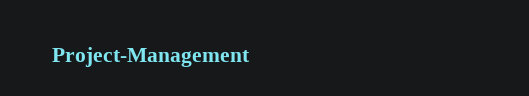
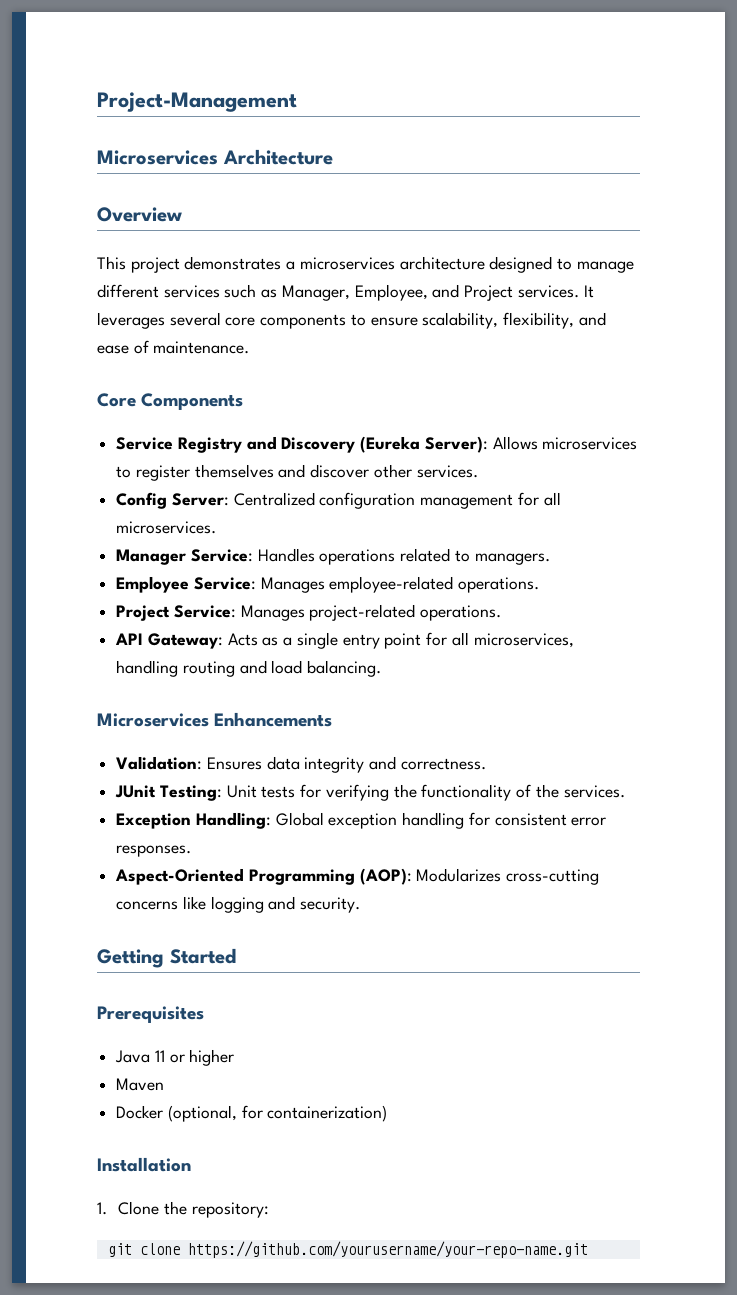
+ Microservices Architecture
+ Overview
+ This project demonstrates a microservices architecture designed to manage different services such as Manager, Employee, and Project services. It leverages several core components to ensure scalability, flexibility, and ease of maintenance.
+ Core Components
+ Service Registry and Discovery (Eureka Server): Allows microservices to register themselves and discover other services.
+ Config Server: Centralized configuration management for all microservices.
+ Manager Service: Handles operations related to managers.
+ Employee Service: Manages employee-related operations.
+ Project Service: Manages project-related operations.
+ API Gateway: Acts as a single entry point for all microservices, handling routing and load balancing.
+ Microservices Enhancements
+ Validation: Ensures data integrity and correctness.
+ JUnit Testing: Unit tests for verifying the functionality of the services.
+ Exception Handling: Global exception handling for consistent error responses.
+ Aspect-Oriented Programming (AOP): Modularizes cross-cutting concerns like logging and security.
+ Getting Started
+ Prerequisites
+ Java 11 or higher
+ Maven
+ Docker (optional, for containerization)
+ Installation
+ 1. Clone the repository:
+ git clone https://github.com/yourusername/your-repo-name.git

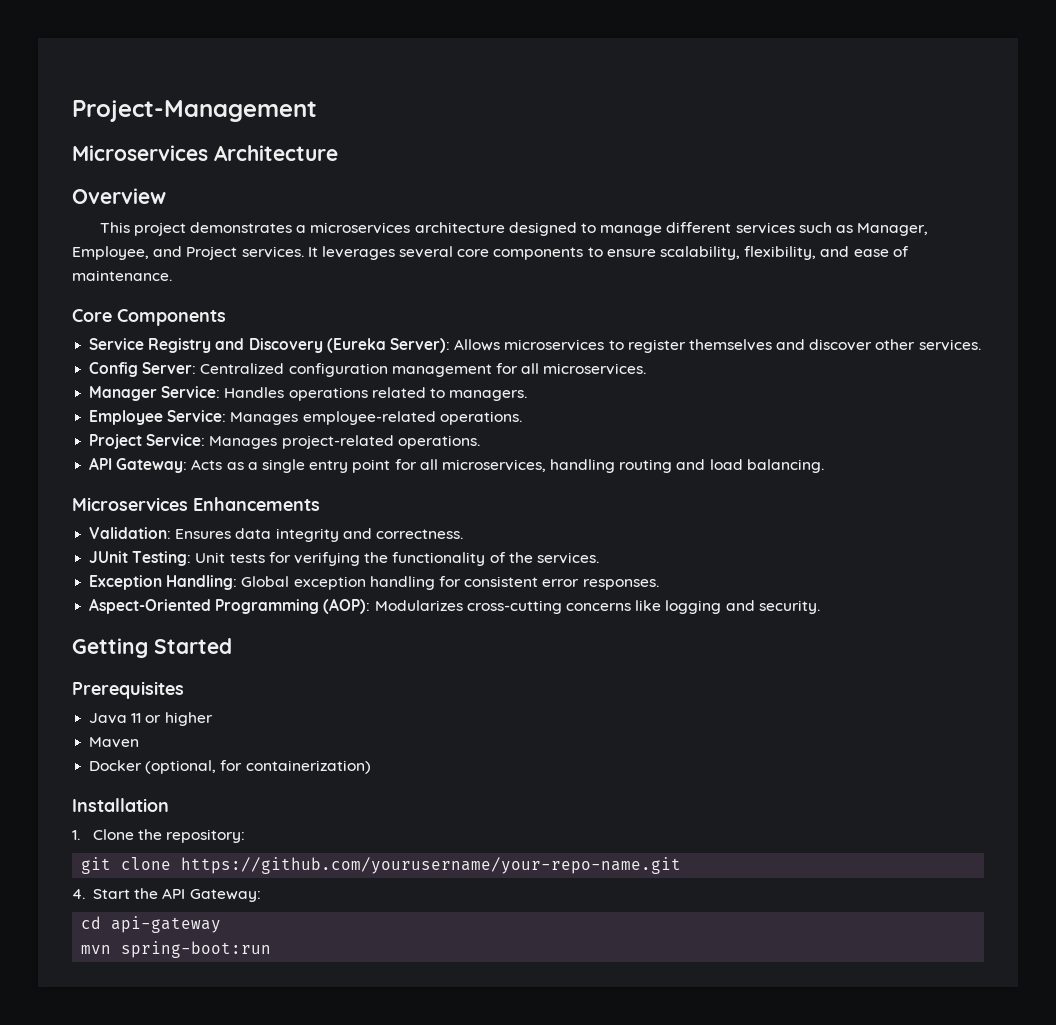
+ 4. Start the API Gateway:
+ cd api-gateway
+ mvn spring-boot:run

